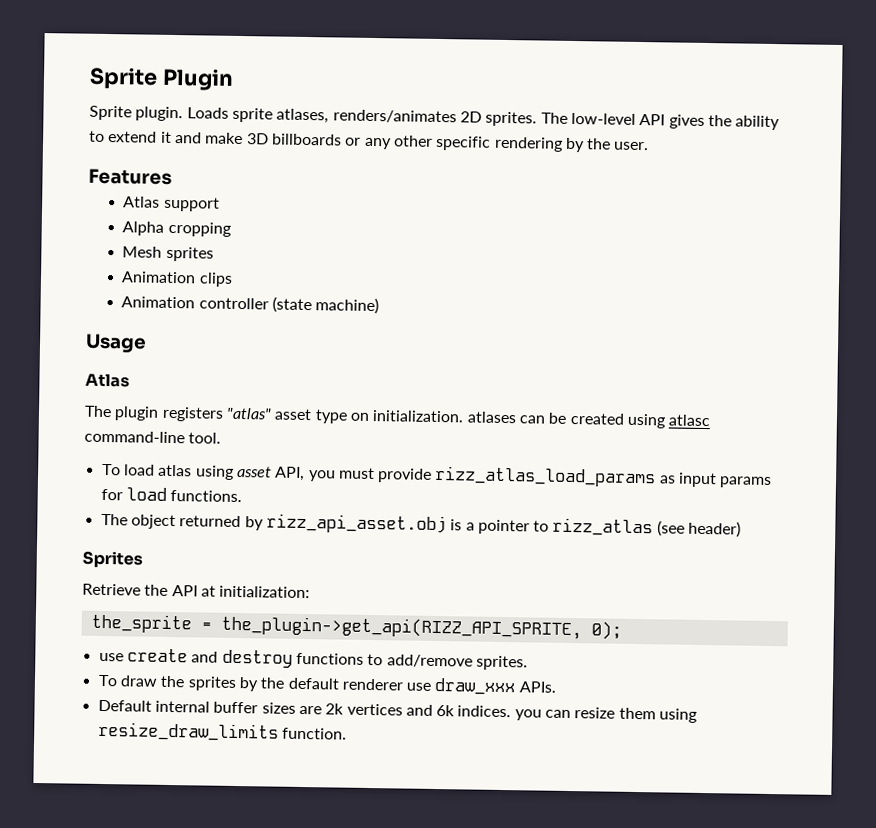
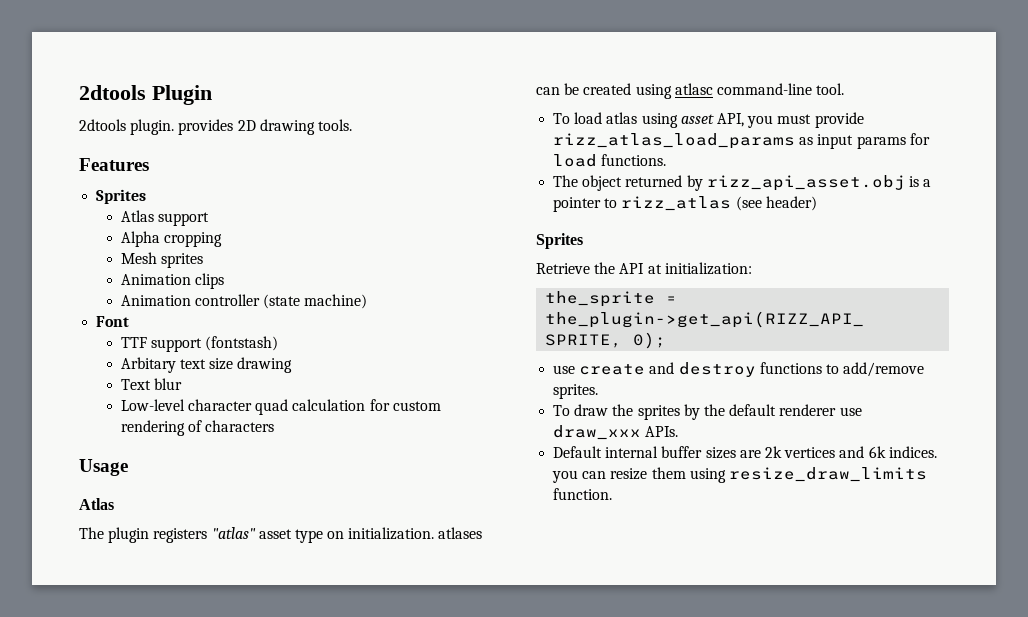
- Sprite Plugin
+ 2dtools Plugin
- Sprite plugin. Loads sprite atlases, renders/animates 2D sprites. The low-level API gives the ability to extend it and make 3D billboards or any other specific rendering by the user.
+ 2dtools plugin. provides 2D drawing tools.
  Features
+ Sprites
+ Font
+ TTF support (fontstash)
+ Arbitary text size drawing
+ Text blur
+ Low-level character quad calculation for custom rendering of characters

